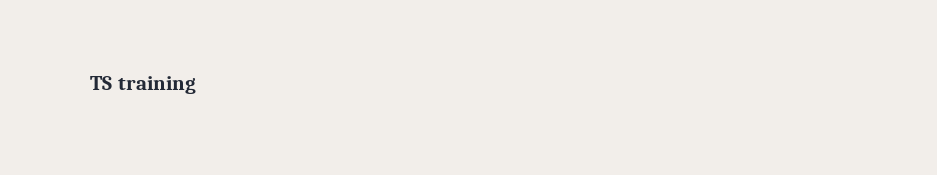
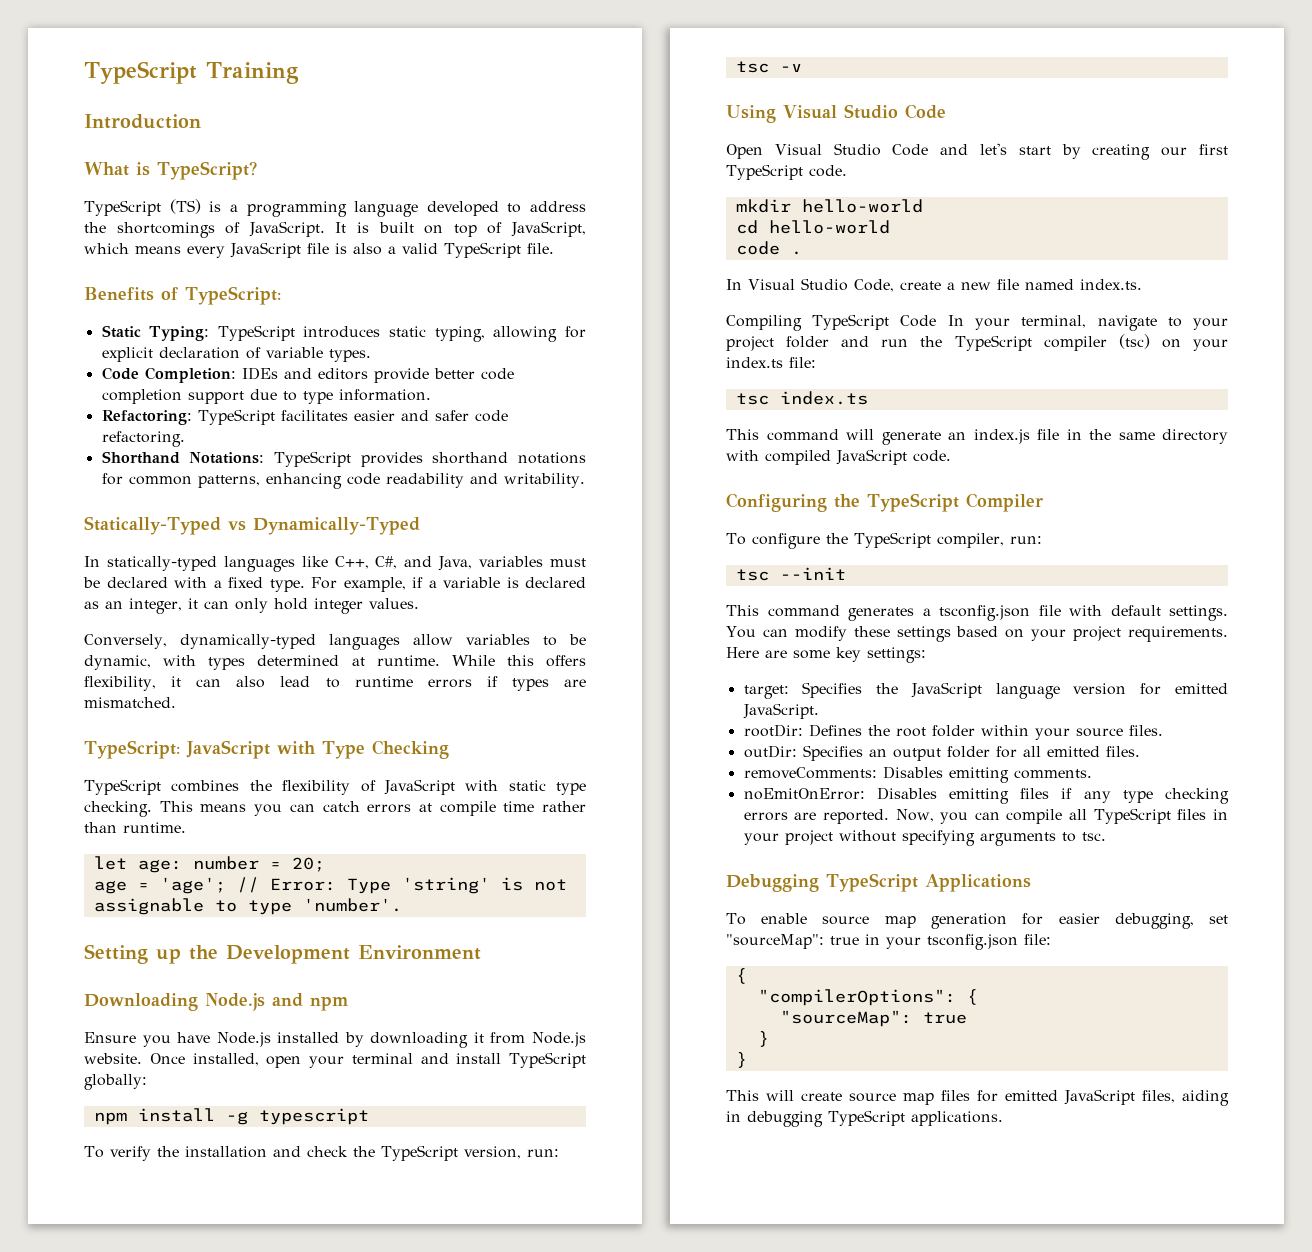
- TS training
+ TypeScript Training
+ Introduction
+ What is TypeScript?
+ TypeScript (TS) is a programming language developed to address the shortcomings of JavaScript. It is built on top of JavaScript, which means every JavaScript file is also a valid TypeScript file.
+ Benefits of TypeScript:
+ Static Typing: TypeScript introduces static typing, allowing for explicit declaration of variable types.
+ Code Completion: IDEs and editors provide better code completion support due to type information.
+ Refactoring: TypeScript facilitates easier and safer code refactoring.
+ Shorthand Notations: TypeScript provides shorthand notations for common patterns, enhancing code readability and writability.
+ Statically-Typed vs Dynamically-Typed
+ In statically-typed languages like C++, C#, and Java, variables must be declared with a fixed type. For example, if a variable is declared as an integer, it can only hold integer values.
+ Conversely, dynamically-typed languages allow variables to be dynamic, with types determined at runtime. While this offers flexibility, it can also lead to runtime errors if types are mismatched.
+ TypeScript: JavaScript with Type Checking
+ TypeScript combines the flexibility of JavaScript with static type checking. This means you can catch errors at compile time rather than runtime.
+ let age: number = 20;
+ age = 'age'; // Error: Type 'string' is not assignable to type 'number'.
+ Setting up the Development Environment
+ Downloading Node.js and npm
+ Ensure you have Node.js installed by downloading it from Node.js website. Once installed, open your terminal and install TypeScript globally:
+ npm install -g typescript
+ To verify the installation and check the TypeScript version, run:
+ tsc -v
+ Using Visual Studio Code
+ Open Visual Studio Code and let's start by creating our first TypeScript code.
+ mkdir hello-world
+ cd hello-world
+ code .
+ In Visual Studio Code, create a new file named index.ts.
+ Compiling TypeScript Code In your terminal, navigate to your project folder and run the TypeScript compiler (tsc) on your index.ts file:
+ tsc index.ts
+ This command will generate an index.js file in the same directory with compiled JavaScript code.
+ Configuring the TypeScript Compiler
+ To configure the TypeScript compiler, run:
+ tsc --init
+ This command generates a tsconfig.json file with default settings. You can modify these settings based on your project requirements. Here are some key settings:
+ target: Specifies the JavaScript language version for emitted JavaScript.
+ rootDir: Defines the root folder within your source files.
+ outDir: Specifies an output folder for all emitted files.
+ removeComments: Disables emitting comments.
+ noEmitOnError: Disables emitting files if any type checking errors are reported. Now, you can compile all TypeScript files in your project without specifying arguments to tsc.
+ Debugging TypeScript Applications
+ To enable source map generation for easier debugging, set "sourceMap": true in your tsconfig.json file:
+ {
+ "compilerOptions": {
+ "sourceMap": true
+ }
+ }
+ This will create source map files for emitted JavaScript files, aiding in debugging TypeScript applications.

